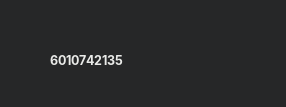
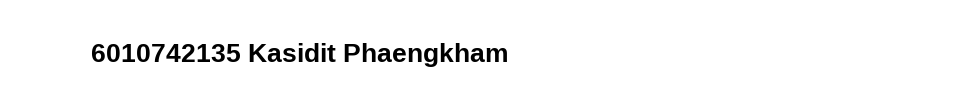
- 6010742135
+ 6010742135 Kasidit Phaengkham

